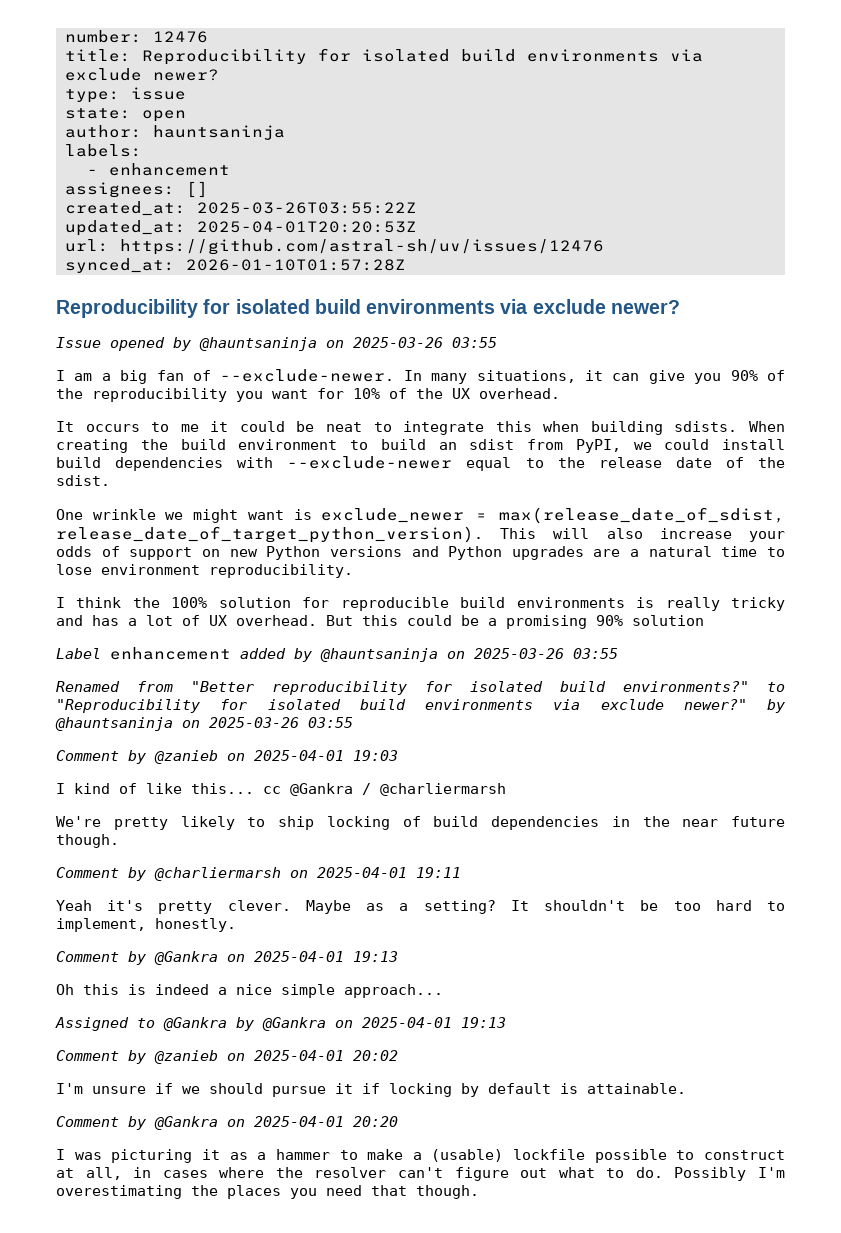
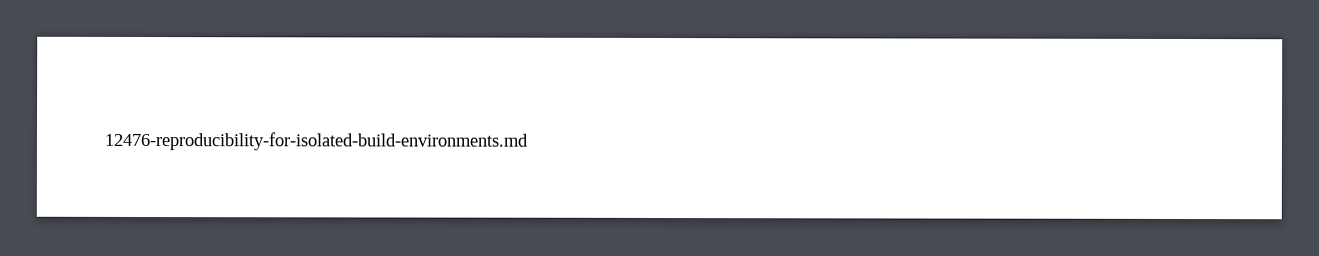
- number: 12476
- title: Reproducibility for isolated build environments via exclude newer?
- type: issue
- state: open
- author: hauntsaninja
- labels:
- - enhancement
- assignees: []
- created_at: 2025-03-26T03:55:22Z
- updated_at: 2025-04-01T20:20:53Z
- url: https://github.com/astral-sh/uv/issues/12476
- synced_at: 2026-01-10T01:57:28Z
- Reproducibility for isolated build environments via exclude newer?
- Issue opened by @hauntsaninja on 2025-03-26 03:55
- I am a big fan of --exclude-newer. In many situations, it can give you 90% of the reproducibility you want for 10% of the UX overhead.
- It occurs to me it could be neat to integrate this when building sdists. When creating the build environment to build an sdist from PyPI, we could install build dependencies with --exclude-newer equal to the release date of the sdist.
- One wrinkle we might want is exclude_newer = max(release_date_of_sdist, release_date_of_target_python_version). This will also increase your odds of support on new Python versions and Python upgrades are a natural time to lose environment reproducibility.
- I think the 100% solution for reproducible build environments is really tricky and has a lot of UX overhead. But this could be a promising 90% solution
- Label enhancement added by @hauntsaninja on 2025-03-26 03:55
- Renamed from "Better reproducibility for isolated build environments?" to "Reproducibility for isolated build environments via exclude newer?" by @hauntsaninja on 2025-03-26 03:55
- Comment by @zanieb on 2025-04-01 19:03
- I kind of like this... cc @Gankra / @charliermarsh
- We're pretty likely to ship locking of build dependencies in the near future though.
- Comment by @charliermarsh on 2025-04-01 19:11
- Yeah it's pretty clever. Maybe as a setting? It shouldn't be too hard to implement, honestly.
- Comment by @Gankra on 2025-04-01 19:13
- Oh this is indeed a nice simple approach...
- Assigned to @Gankra by @Gankra on 2025-04-01 19:13
- Comment by @zanieb on 2025-04-01 20:02
- I'm unsure if we should pursue it if locking by default is attainable.
- Comment by @Gankra on 2025-04-01 20:20
- I was picturing it as a hammer to make a (usable) lockfile possible to construct at all, in cases where the resolver can't figure out what to do. Possibly I'm overestimating the places you need that though.
+ 12476-reproducibility-for-isolated-build-environments.md

